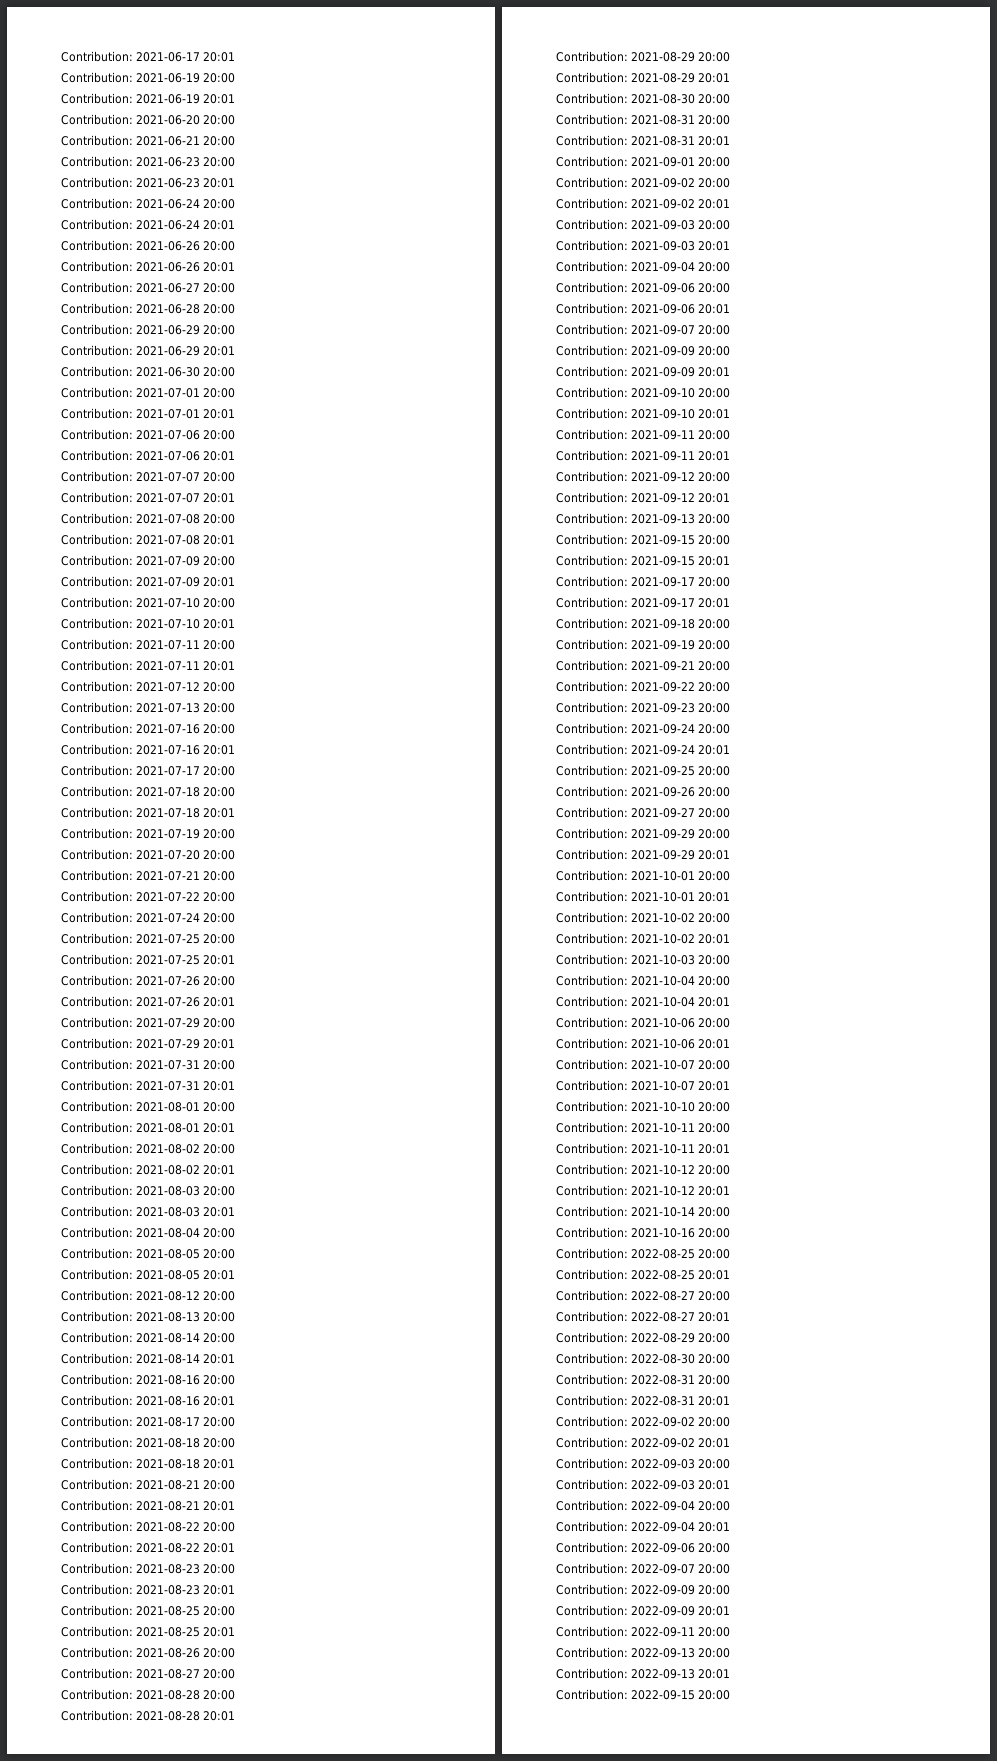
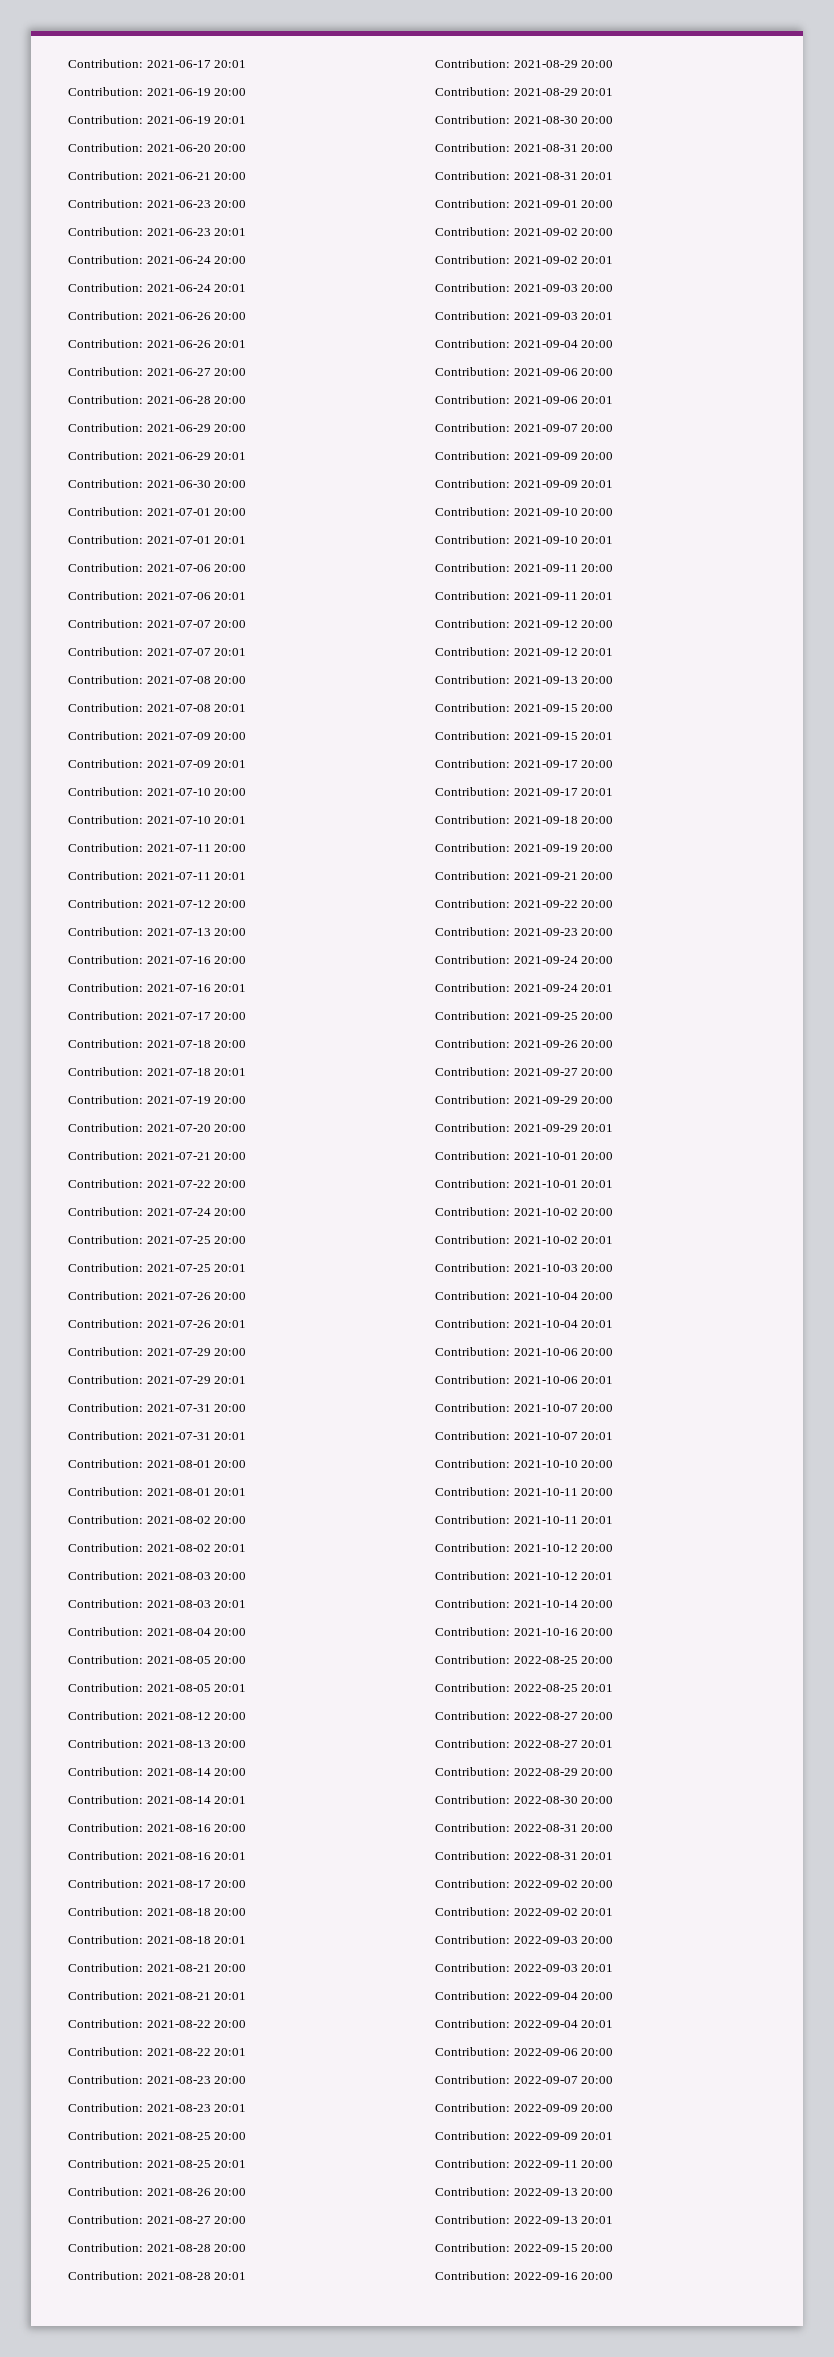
+ Contribution: 2022-09-16 20:00

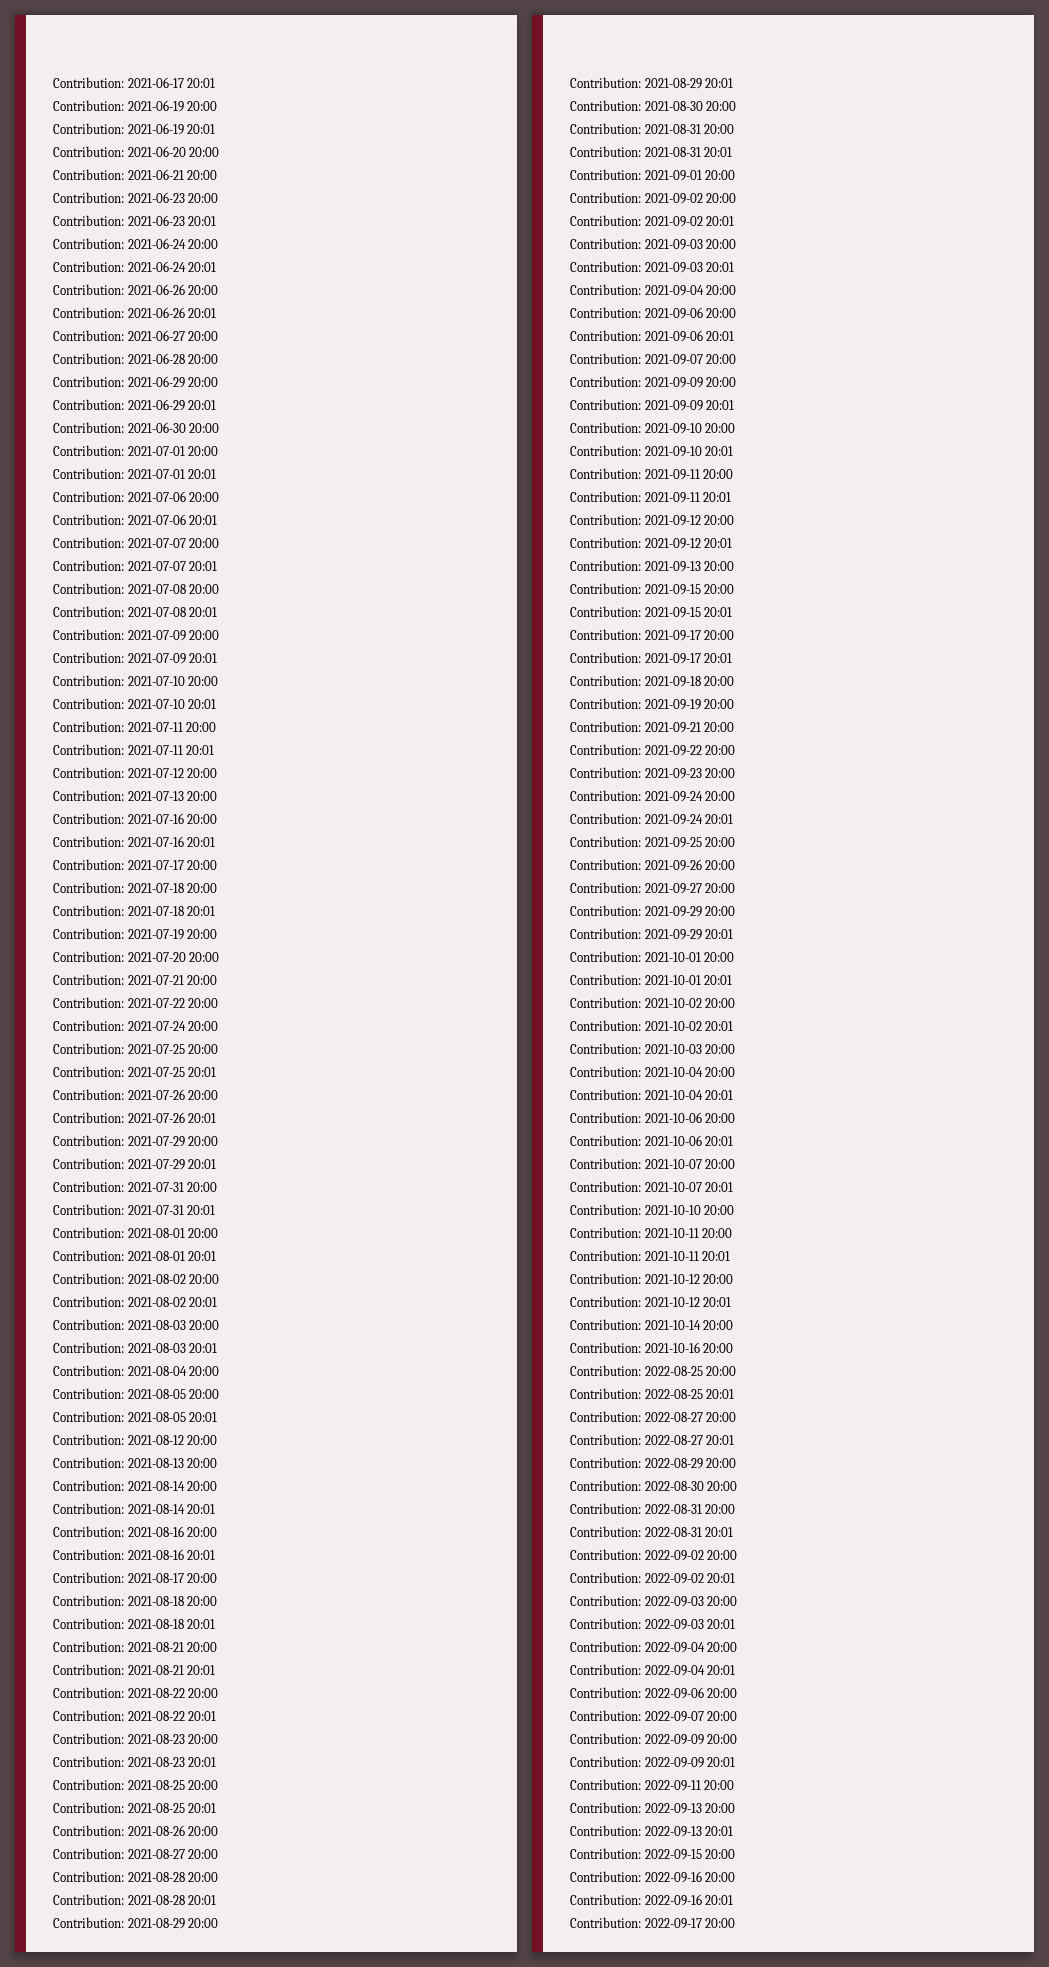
+ Contribution: 2022-09-16 20:01
+ Contribution: 2022-09-17 20:00

